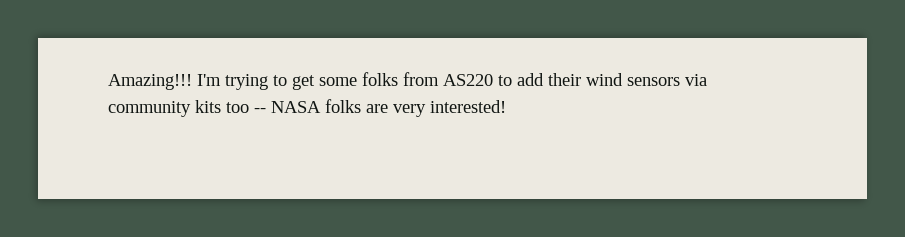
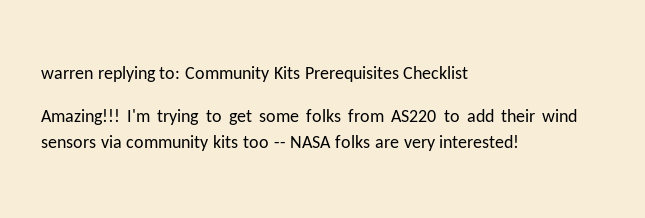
+ warren replying to: Community Kits Prerequisites Checklist

